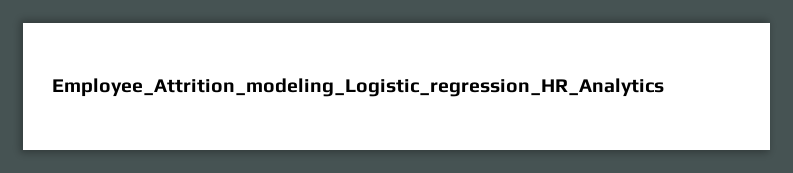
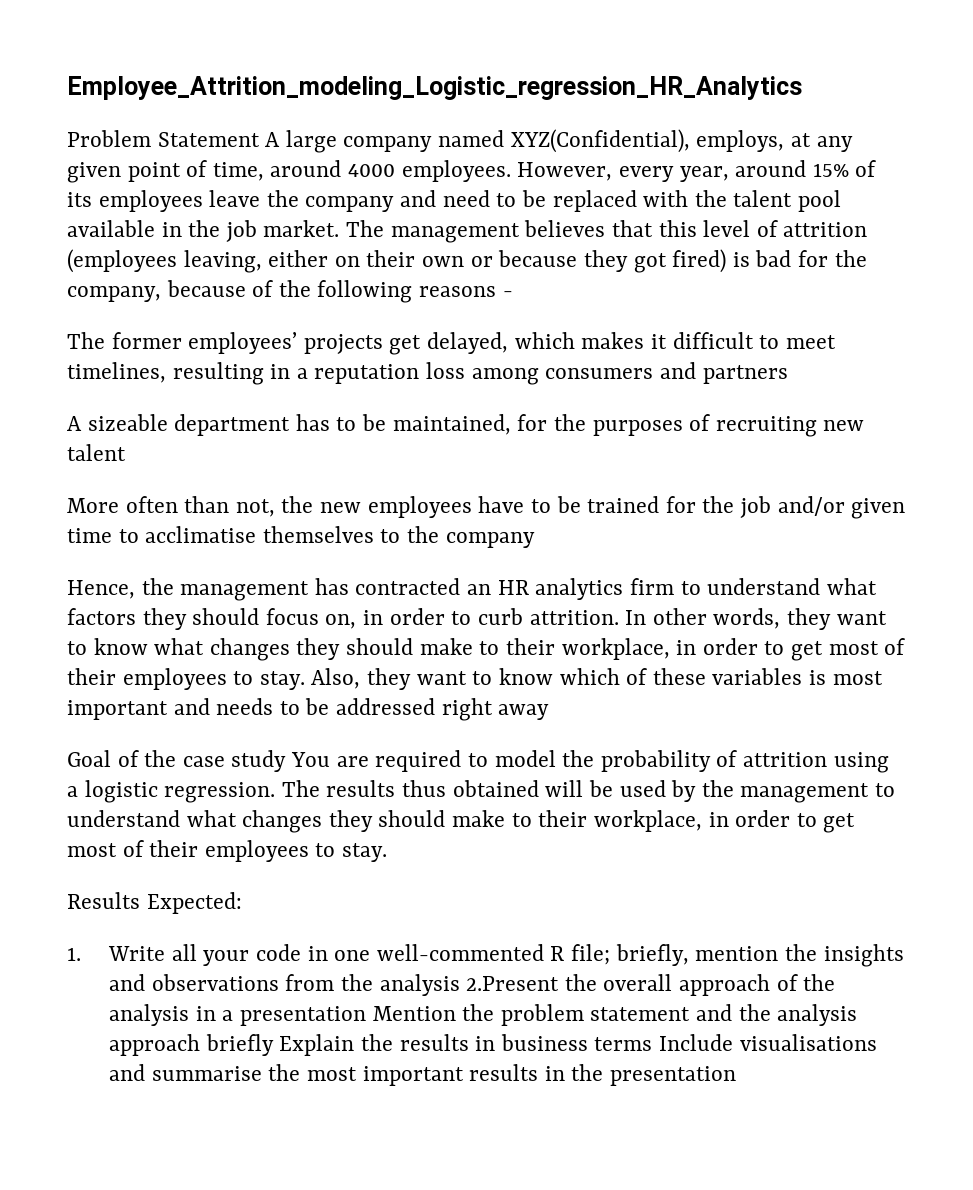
+ Problem Statement A large company named XYZ(Confidential), employs, at any given point of time, around 4000 employees. However, every year, around 15% of its employees leave the company and need to be replaced with the talent pool available in the job market. The management believes that this level of attrition (employees leaving, either on their own or because they got fired) is bad for the company, because of the following reasons -
+ The former employees’ projects get delayed, which makes it difficult to meet timelines, resulting in a reputation loss among consumers and partners
+ A sizeable department has to be maintained, for the purposes of recruiting new talent
+ More often than not, the new employees have to be trained for the job and/or given time to acclimatise themselves to the company
+ Hence, the management has contracted an HR analytics firm to understand what factors they should focus on, in order to curb attrition. In other words, they want to know what changes they should make to their workplace, in order to get most of their employees to stay. Also, they want to know which of these variables is most important and needs to be addressed right away
+ Goal of the case study You are required to model the probability of attrition using a logistic regression. The results thus obtained will be used by the management to understand what changes they should make to their workplace, in order to get most of their employees to stay.
+ Results Expected:
+ 1. Write all your code in one well-commented R file; briefly, mention the insights and observations from the analysis 2.Present the overall approach of the analysis in a presentation Mention the problem statement and the analysis approach briefly Explain the results in business terms Include visualisations and summarise the most important results in the presentation

